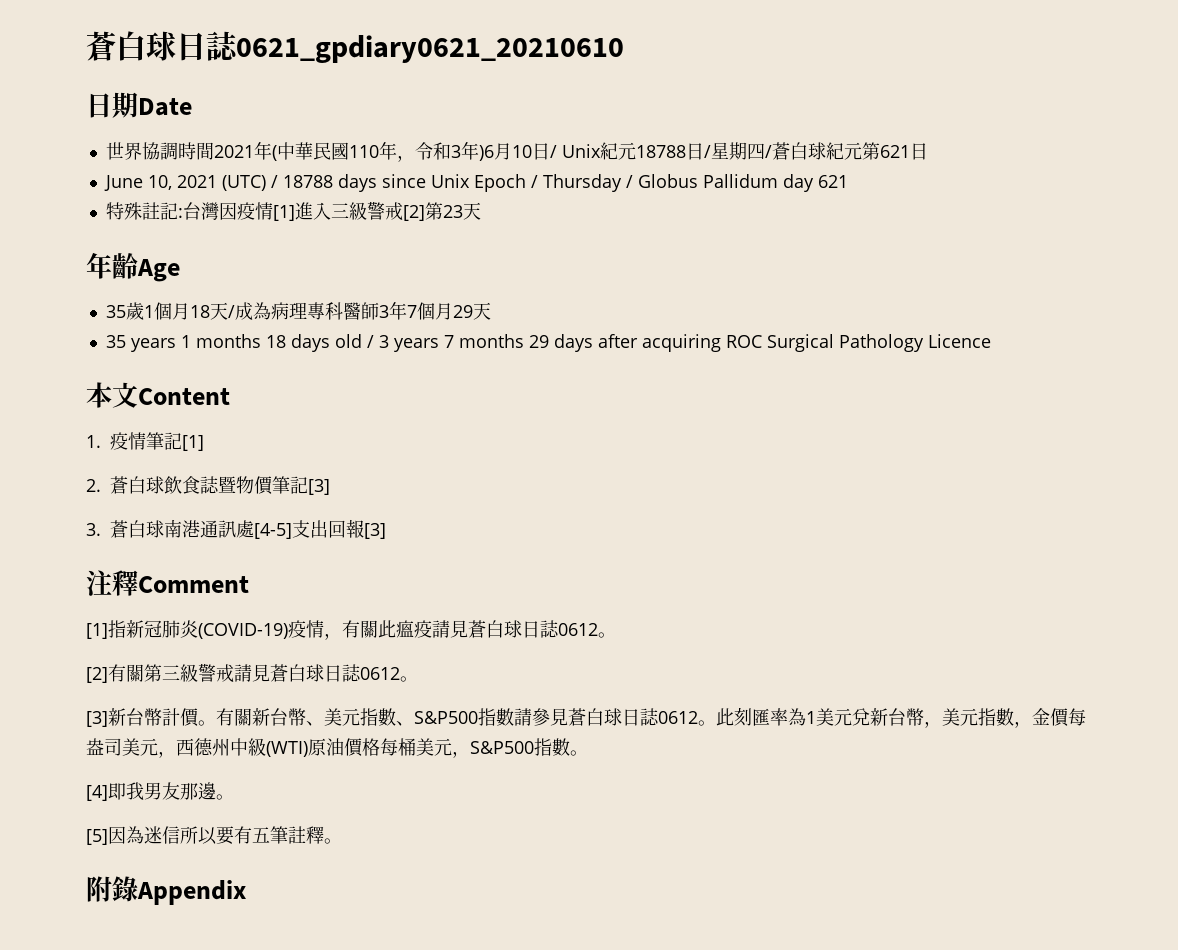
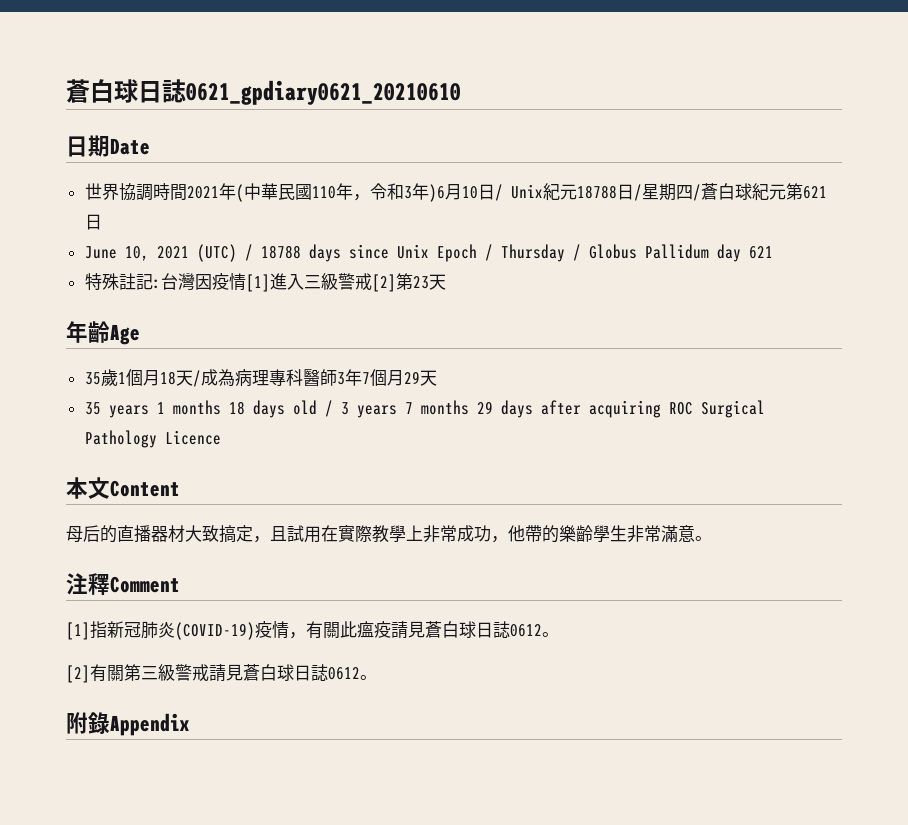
- 1.疫情筆記[1]
- 2.蒼白球飲食誌暨物價筆記[3]
- 3.蒼白球南港通訊處[4-5]支出回報[3]
+ 母后的直播器材大致搞定，且試用在實際教學上非常成功，他帶的樂齡學生非常滿意。
- [3]新台幣計價。有關新台幣、美元指數、S&P500指數請參見蒼白球日誌0612。此刻匯率為1美元兌新台幣，美元指數，金價每盎司美元，西德州中級(WTI)原油價格每桶美元，S&P500指數。
- [4]即我男友那邊。
- [5]因為迷信所以要有五筆註釋。

